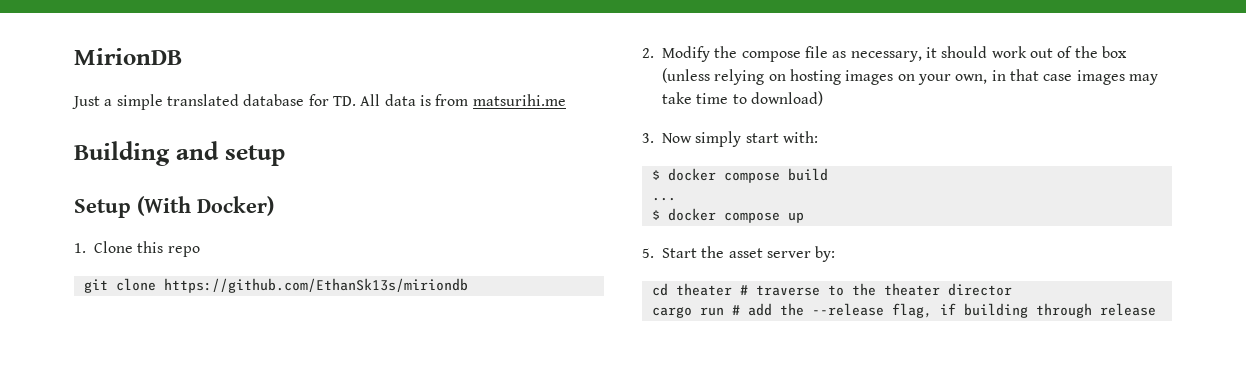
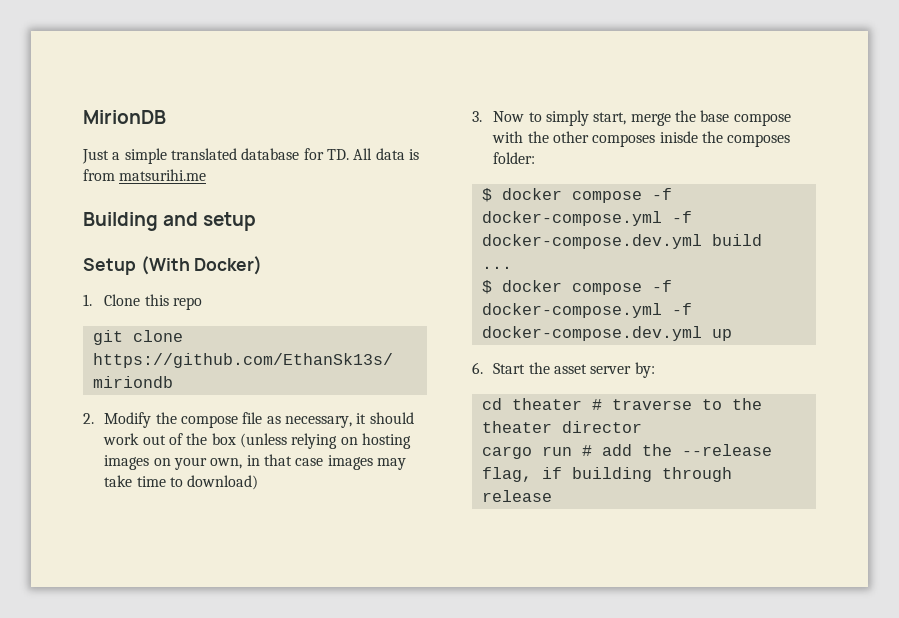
- 3. Now simply start with:
- $ docker compose build
+ 3. Now to simply start, merge the base compose with the other composes inisde the composes folder:
+ $ docker compose -f docker-compose.yml -f docker-compose.dev.yml build
- $ docker compose up
+ $ docker compose -f docker-compose.yml -f docker-compose.dev.yml up
- 5. Start the asset server by:
+ 6. Start the asset server by:

